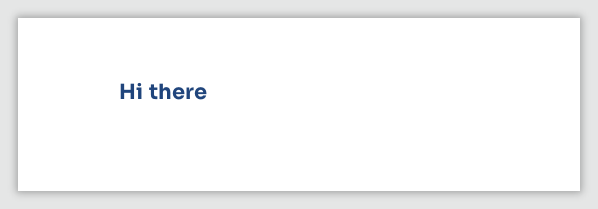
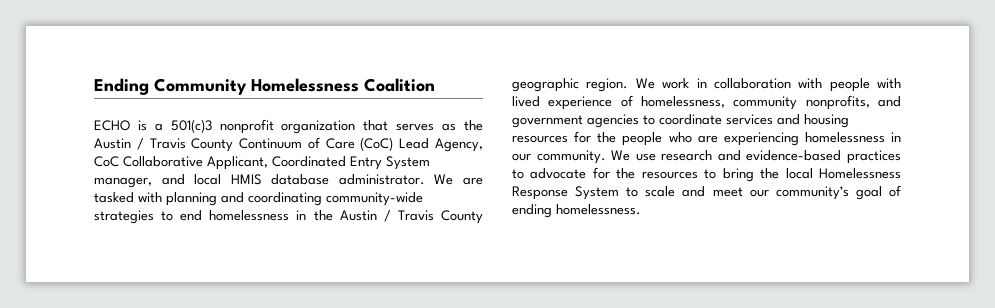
- Hi there
+ Ending Community Homelessness Coalition
+ ECHO is a 501(c)3 nonprofit organization that serves as the Austin / Travis County Continuum of Care (CoC) Lead Agency, CoC Collaborative Applicant, Coordinated Entry System manager, and local HMIS database administrator. We are tasked with planning and coordinating community-wide strategies to end homelessness in the Austin / Travis County geographic region. We work in collaboration with people with lived experience of homelessness, community nonprofits, and government agencies to coordinate services and housing resources for the people who are experiencing homelessness in our community. We use research and evidence-based practices to advocate for the resources to bring the local Homelessness Response System to scale and meet our community’s goal of ending homelessness.

